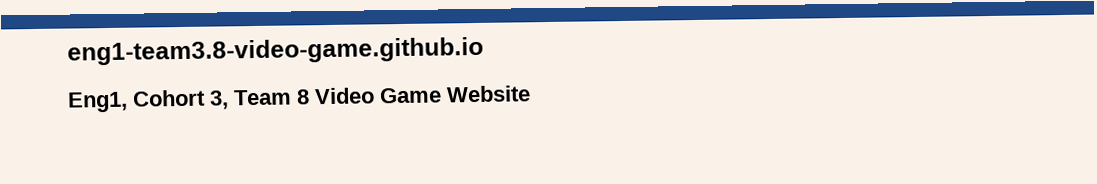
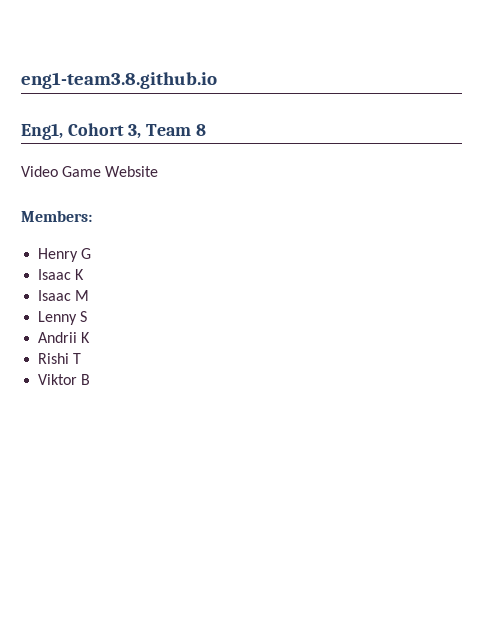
- eng1-team3.8-video-game.github.io
+ eng1-team3.8.github.io
- Eng1, Cohort 3, Team 8 Video Game Website
+ Eng1, Cohort 3, Team 8
+ Video Game Website
+ Members:
+ Henry G
+ Isaac K
+ Isaac M
+ Lenny S
+ Andrii K
+ Rishi T
+ Viktor B

